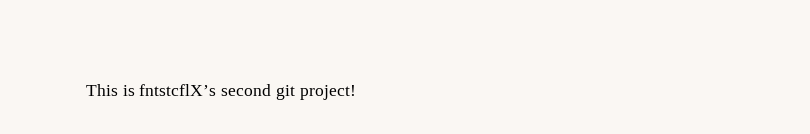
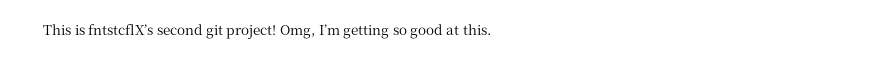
+ Omg, I’m getting so good at this.

